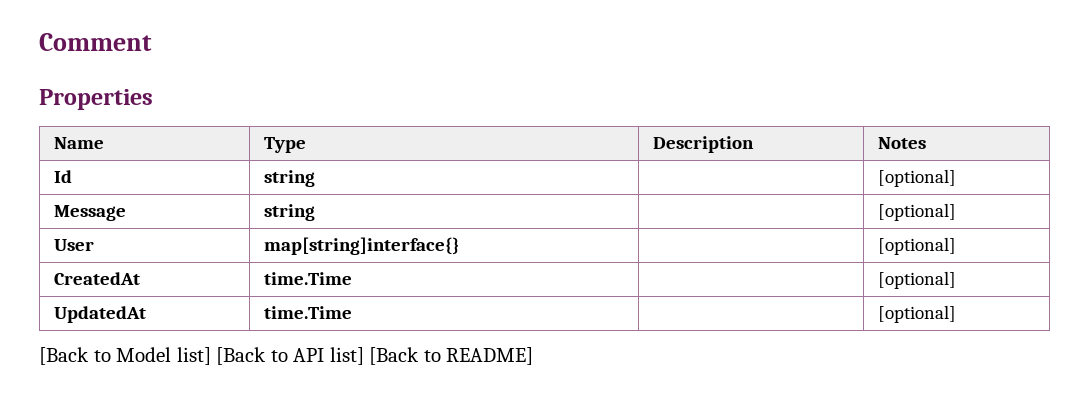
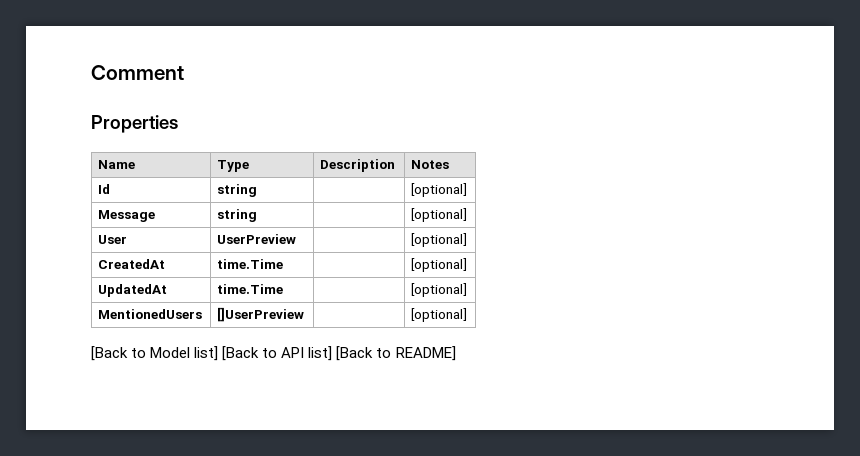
- User | map[string]interface{} | | [optional]
+ User | UserPreview | | [optional]
+ MentionedUsers | []UserPreview | | [optional]

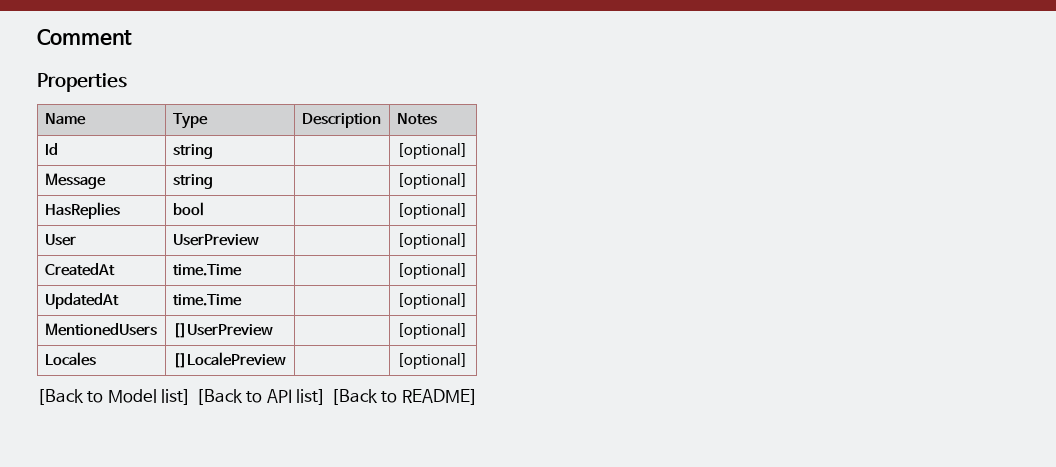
+ HasReplies | bool | | [optional]
+ Locales | []LocalePreview | | [optional]

